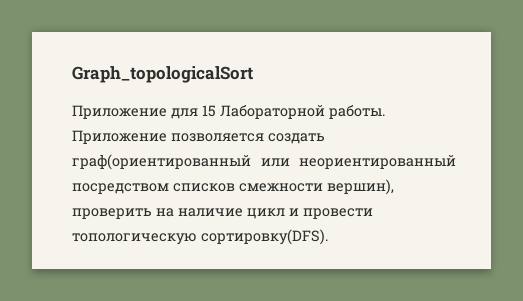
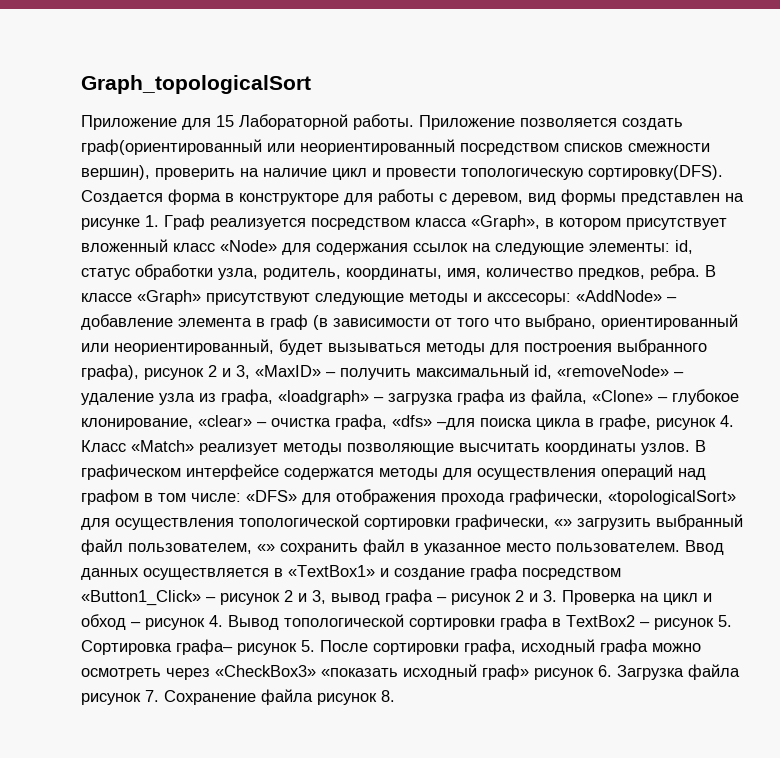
+ Создается форма в конструкторе для работы с деревом, вид формы представлен на рисунке 1. Граф реализуется посредством класса «Graph», в котором присутствует вложенный класс «Node» для содержания ссылок на следующие элементы: id, статус обработки узла, родитель, координаты, имя, количество предков, ребра. В классе «Graph» присутствуют следующие методы и акссесоры: «AddNode» – добавление элемента в граф (в зависимости от того что выбрано, ориентированный или неориентированный, будет вызываться методы для построения выбранного графа), рисунок 2 и 3, «MaxID» – получить максимальный id, «removeNode» – удаление узла из графа, «loadgraph» – загрузка графа из файла, «Clone» – глубокое клонирование, «clear» – очистка графа, «dfs» –для поиска цикла в графе, рисунок 4. Класс «Match» реализует методы позволяющие высчитать координаты узлов. В графическом интерфейсе содержатся методы для осуществления операций над графом в том числе: «DFS» для отображения прохода графически, «topologicalSort» для осуществления топологической сортировки графически, «» загрузить выбранный файл пользователем, «» сохранить файл в указанное место пользователем. Ввод данных осуществляется в «TextBox1» и создание графа посредством «Button1_Click» – рисунок 2 и 3, вывод графа – рисунок 2 и 3. Проверка на цикл и обход – рисунок 4. Вывод топологической сортировки графа в TextBox2 – рисунок 5. Сортировка графа– рисунок 5. После сортировки графа, исходный графа можно осмотреть через «CheckBox3» «показать исходный граф» рисунок 6. Загрузка файла рисунок 7. Сохранение файла рисунок 8.

